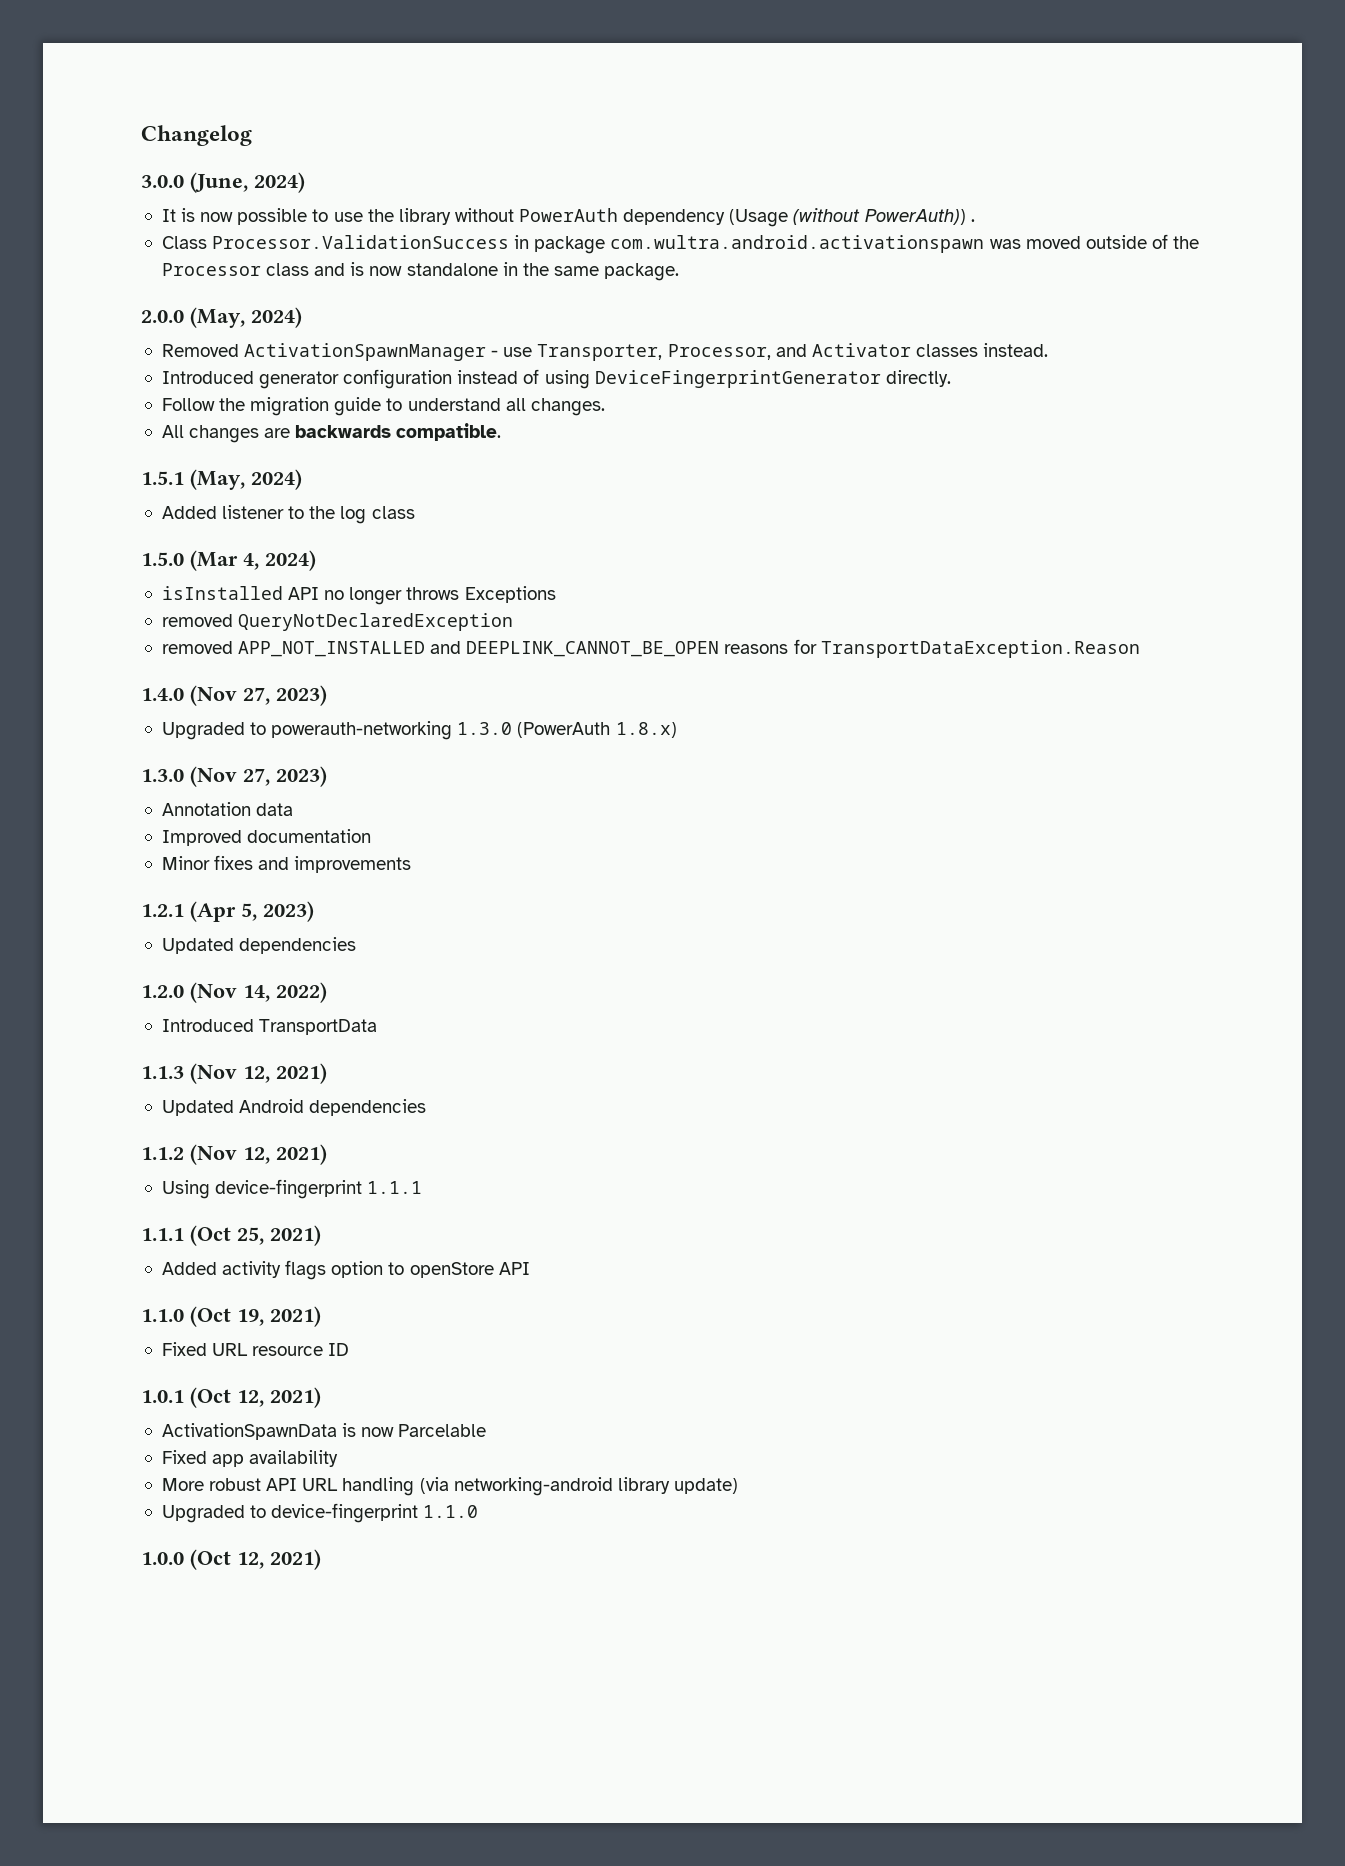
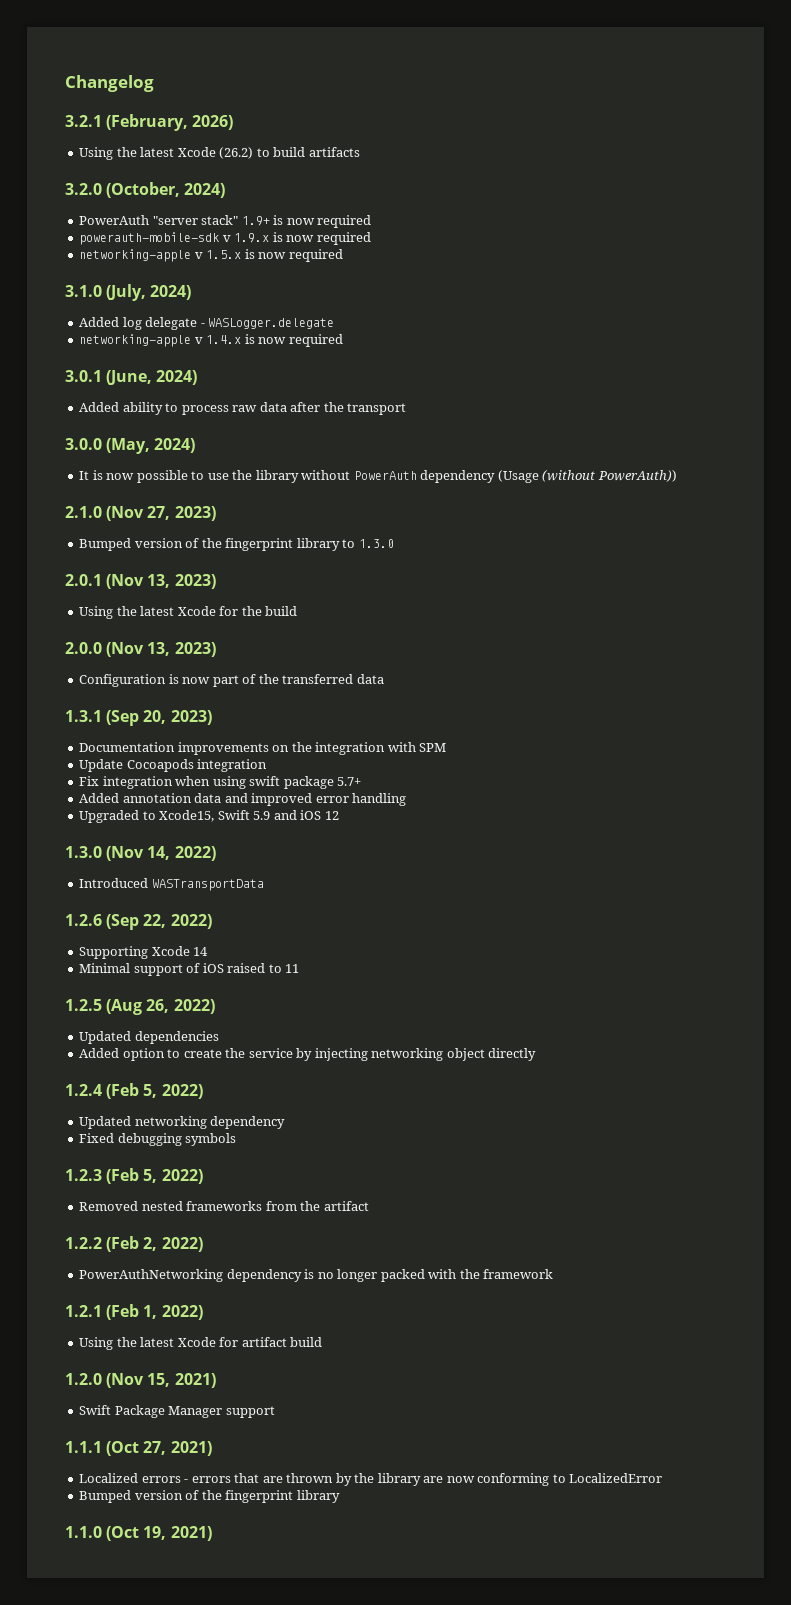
+ 3.2.1 (February, 2026)
+ Using the latest Xcode (26.2) to build artifacts
+ 3.2.0 (October, 2024)
+ PowerAuth "server stack" 1.9+ is now required
+ powerauth-mobile-sdk v 1.9.x is now required
+ networking-apple v 1.5.x is now required
+ 3.1.0 (July, 2024)
+ Added log delegate - WASLogger.delegate
+ networking-apple v 1.4.x is now required
+ 3.0.1 (June, 2024)
+ Added ability to process raw data after the transport
- 3.0.0 (June, 2024)
+ 3.0.0 (May, 2024)
- It is now possible to use the library without PowerAuth dependency (Usage (without PowerAuth)) .
- Class Processor.ValidationSuccess in package com.wultra.android.activationspawn was moved outside of the Processor class and is now standalone in the same package.
- 2.0.0 (May, 2024)
- Removed ActivationSpawnManager - use Transporter, Processor, and Activator classes instead.
- Introduced generator configuration instead of using DeviceFingerprintGenerator directly.
- Follow the migration guide to understand all changes.
- All changes are backwards compatible.
- 1.5.1 (May, 2024)
- Added listener to the log class
- 1.5.0 (Mar 4, 2024)
- isInstalled API no longer throws Exceptions
- removed QueryNotDeclaredException
- removed APP_NOT_INSTALLED and DEEPLINK_CANNOT_BE_OPEN reasons for TransportDataException.Reason
- 1.4.0 (Nov 27, 2023)
- Upgraded to powerauth-networking 1.3.0 (PowerAuth 1.8.x)
- 1.3.0 (Nov 27, 2023)
- Annotation data
- Improved documentation
- Minor fixes and improvements
- 1.2.1 (Apr 5, 2023)
+ It is now possible to use the library without PowerAuth dependency (Usage (without PowerAuth))
+ 2.1.0 (Nov 27, 2023)
+ Bumped version of the fingerprint library to 1.3.0
+ 2.0.1 (Nov 13, 2023)
+ Using the latest Xcode for the build
+ 2.0.0 (Nov 13, 2023)
+ Configuration is now part of the transferred data
+ 1.3.1 (Sep 20, 2023)
+ Documentation improvements on the integration with SPM
+ Update Cocoapods integration
+ Fix integration when using swift package 5.7+
+ Added annotation data and improved error handling
+ Upgraded to Xcode15, Swift 5.9 and iOS 12
+ 1.3.0 (Nov 14, 2022)
+ Introduced WASTransportData
+ 1.2.6 (Sep 22, 2022)
+ Supporting Xcode 14
+ Minimal support of iOS raised to 11
+ 1.2.5 (Aug 26, 2022)
  Updated dependencies
- 1.2.0 (Nov 14, 2022)
- Introduced TransportData
- 1.1.3 (Nov 12, 2021)
- Updated Android dependencies
- 1.1.2 (Nov 12, 2021)
- Using device-fingerprint 1.1.1
+ Added option to create the service by injecting networking object directly
+ 1.2.4 (Feb 5, 2022)
+ Updated networking dependency
+ Fixed debugging symbols
+ 1.2.3 (Feb 5, 2022)
+ Removed nested frameworks from the artifact
+ 1.2.2 (Feb 2, 2022)
+ PowerAuthNetworking dependency is no longer packed with the framework
+ 1.2.1 (Feb 1, 2022)
+ Using the latest Xcode for artifact build
+ 1.2.0 (Nov 15, 2021)
+ Swift Package Manager support
- 1.1.1 (Oct 25, 2021)
- Added activity flags option to openStore API
+ 1.1.1 (Oct 27, 2021)
+ Localized errors - errors that are thrown by the library are now conforming to LocalizedError
+ Bumped version of the fingerprint library
  1.1.0 (Oct 19, 2021)
- Fixed URL resource ID
- 1.0.1 (Oct 12, 2021)
- ActivationSpawnData is now Parcelable
- Fixed app availability
- More robust API URL handling (via networking-android library update)
- Upgraded to device-fingerprint 1.1.0
- 1.0.0 (Oct 12, 2021)

